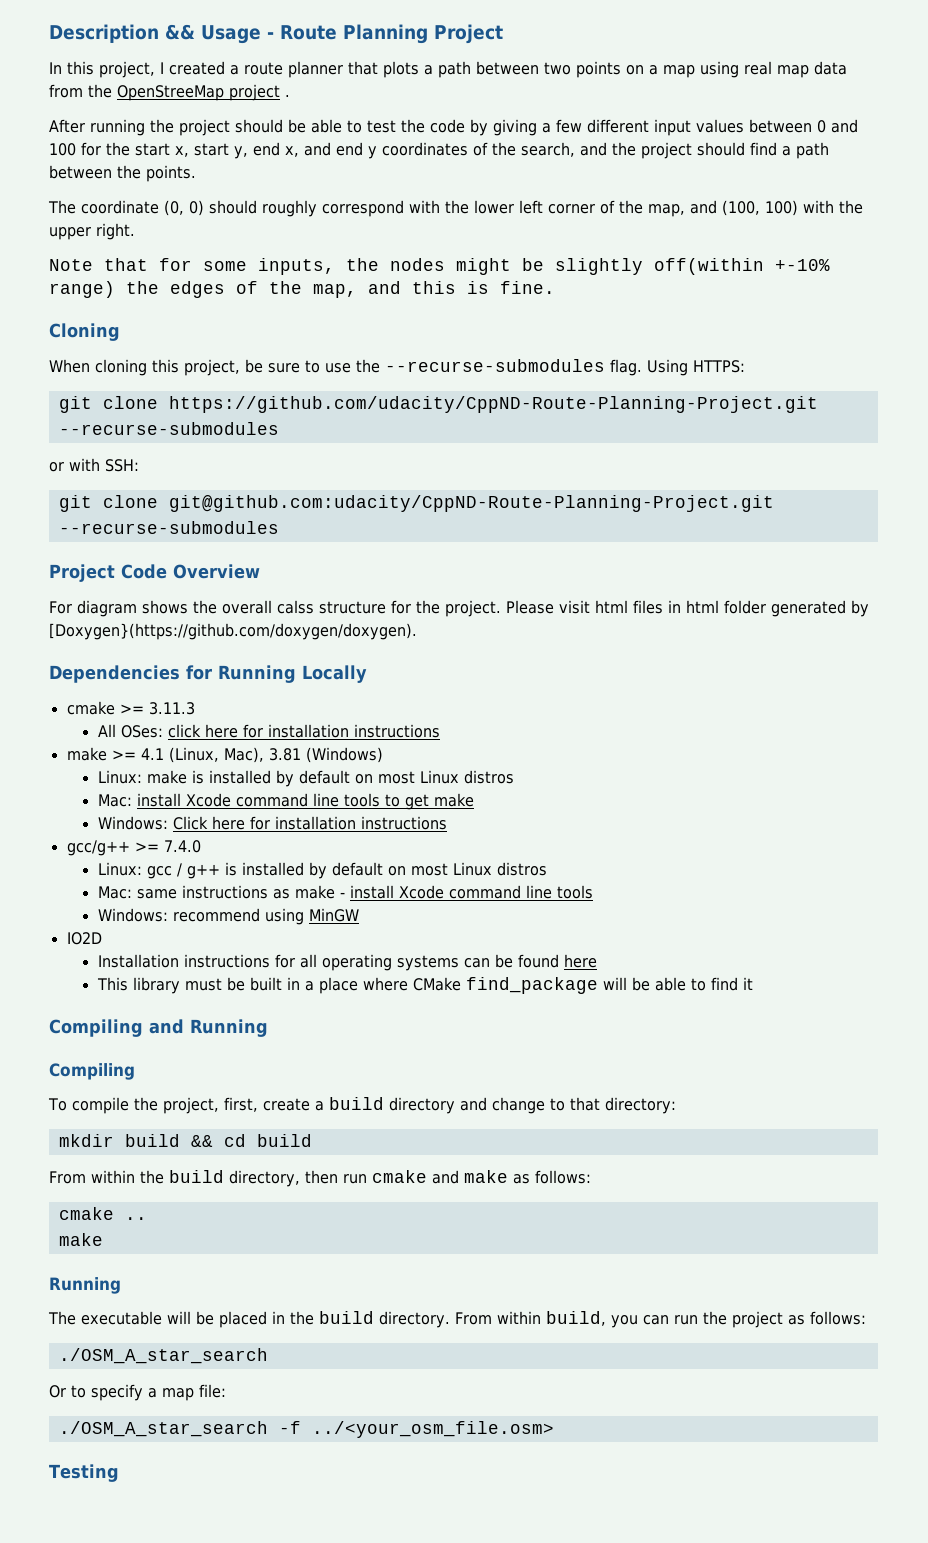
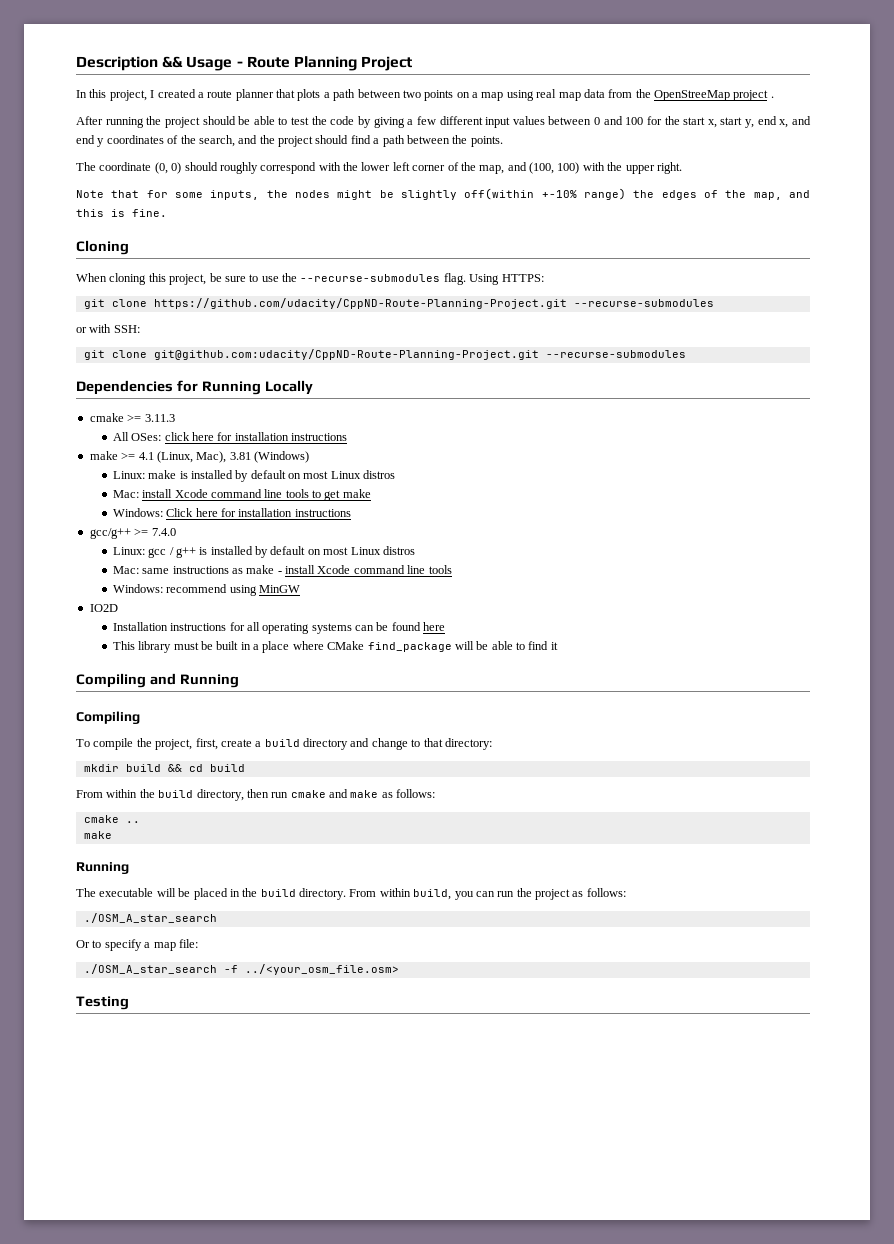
- Project Code Overview
- For diagram shows the overall calss structure for the project. Please visit html files in html folder generated by [Doxygen}(https://github.com/doxygen/doxygen).

